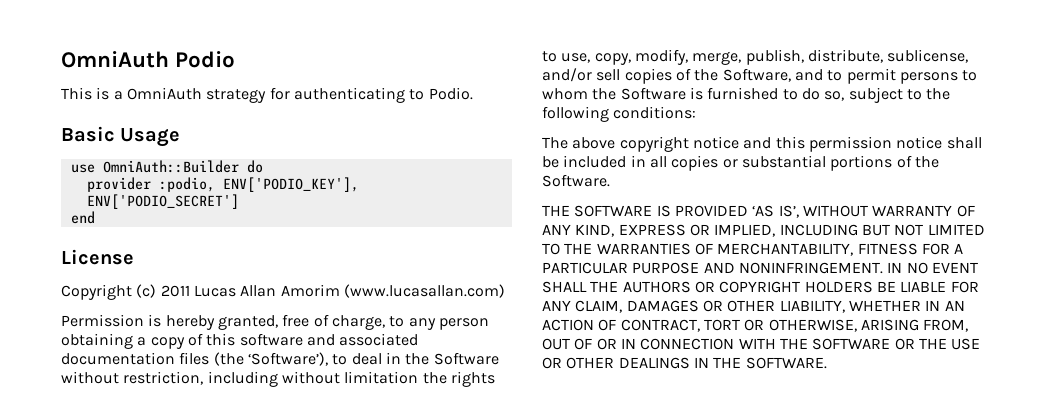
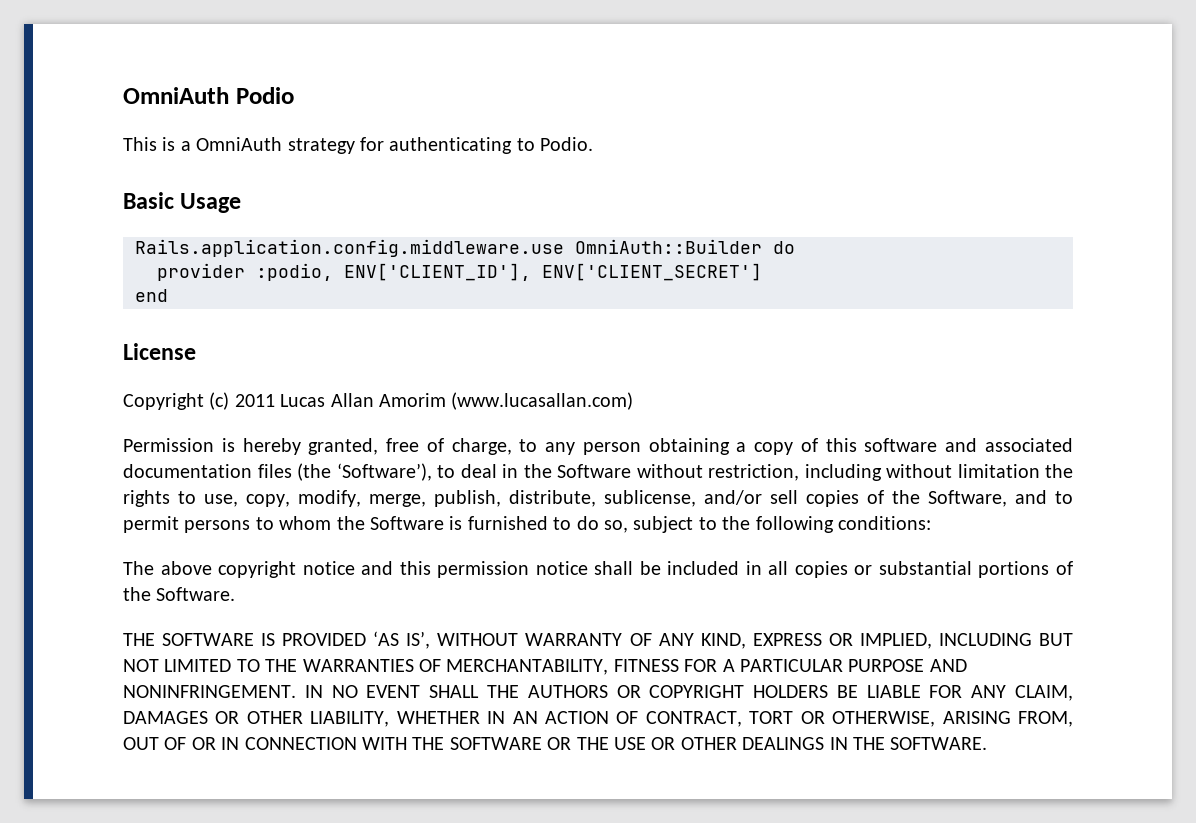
- use OmniAuth::Builder do
+ Rails.application.config.middleware.use OmniAuth::Builder do
- provider :podio, ENV['PODIO_KEY'], ENV['PODIO_SECRET']
+ provider :podio, ENV['CLIENT_ID'], ENV['CLIENT_SECRET']

